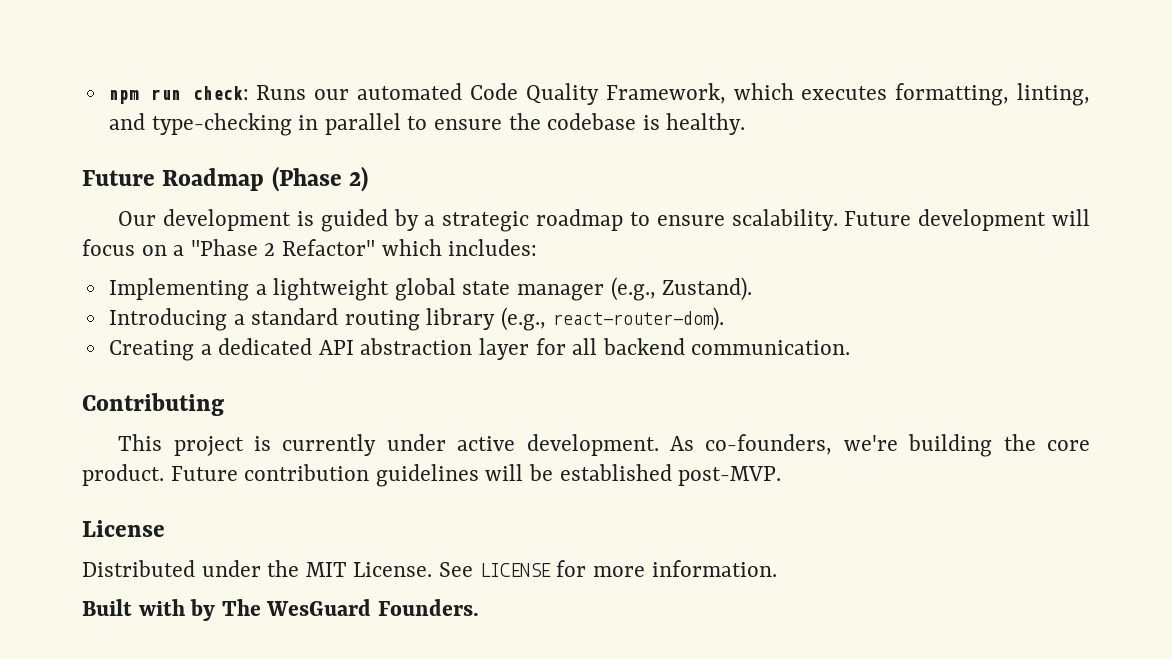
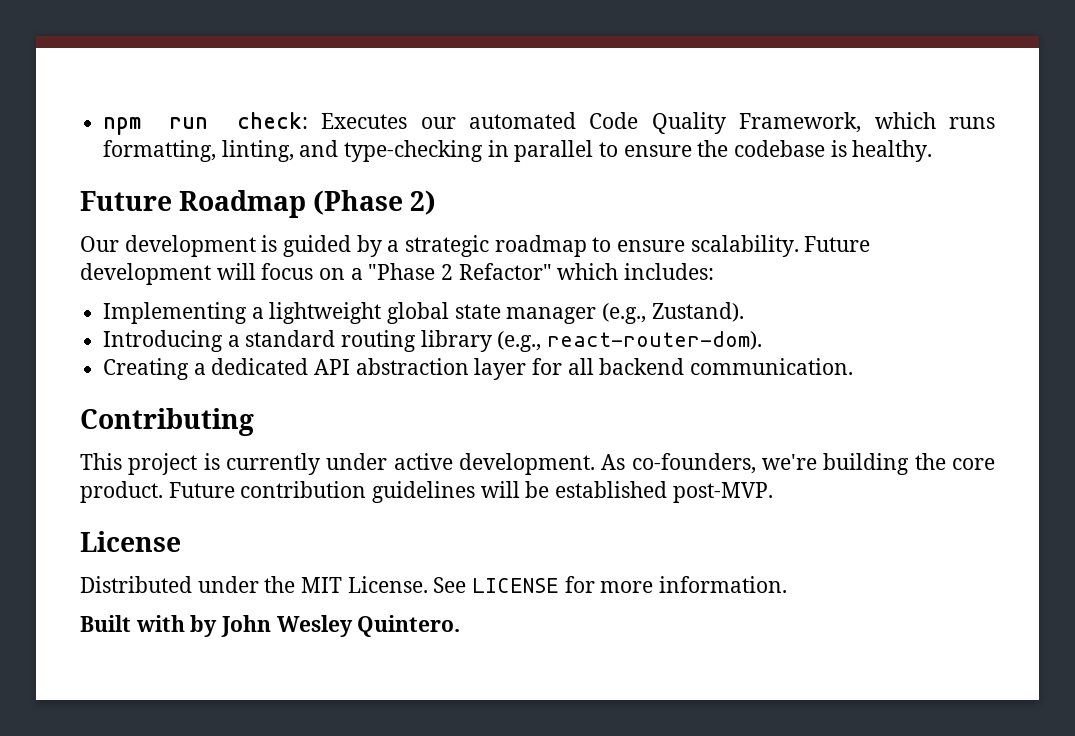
- npm run check: Runs our automated Code Quality Framework, which executes formatting, linting, and type-checking in parallel to ensure the codebase is healthy.
+ npm run check: Executes our automated Code Quality Framework, which runs formatting, linting, and type-checking in parallel to ensure the codebase is healthy.
- Built with by The WesGuard Founders.
+ Built with by John Wesley Quintero.

